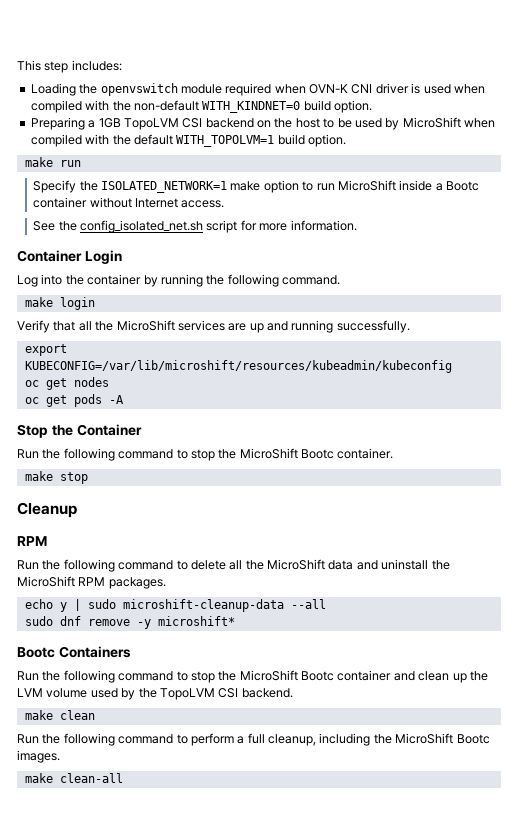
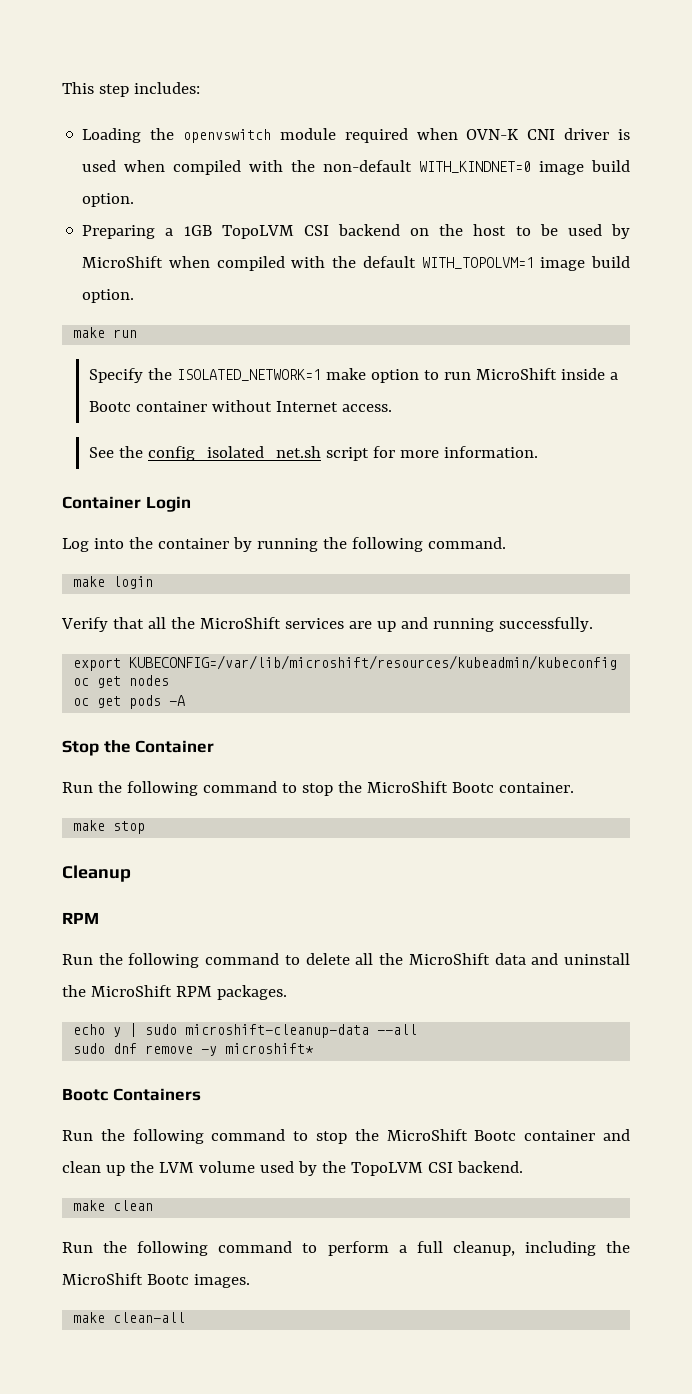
- Loading the openvswitch module required when OVN-K CNI driver is used when compiled with the non-default WITH_KINDNET=0 build option.
+ Loading the openvswitch module required when OVN-K CNI driver is used when compiled with the non-default WITH_KINDNET=0 image build option.
- Preparing a 1GB TopoLVM CSI backend on the host to be used by MicroShift when compiled with the default WITH_TOPOLVM=1 build option.
+ Preparing a 1GB TopoLVM CSI backend on the host to be used by MicroShift when compiled with the default WITH_TOPOLVM=1 image build option.

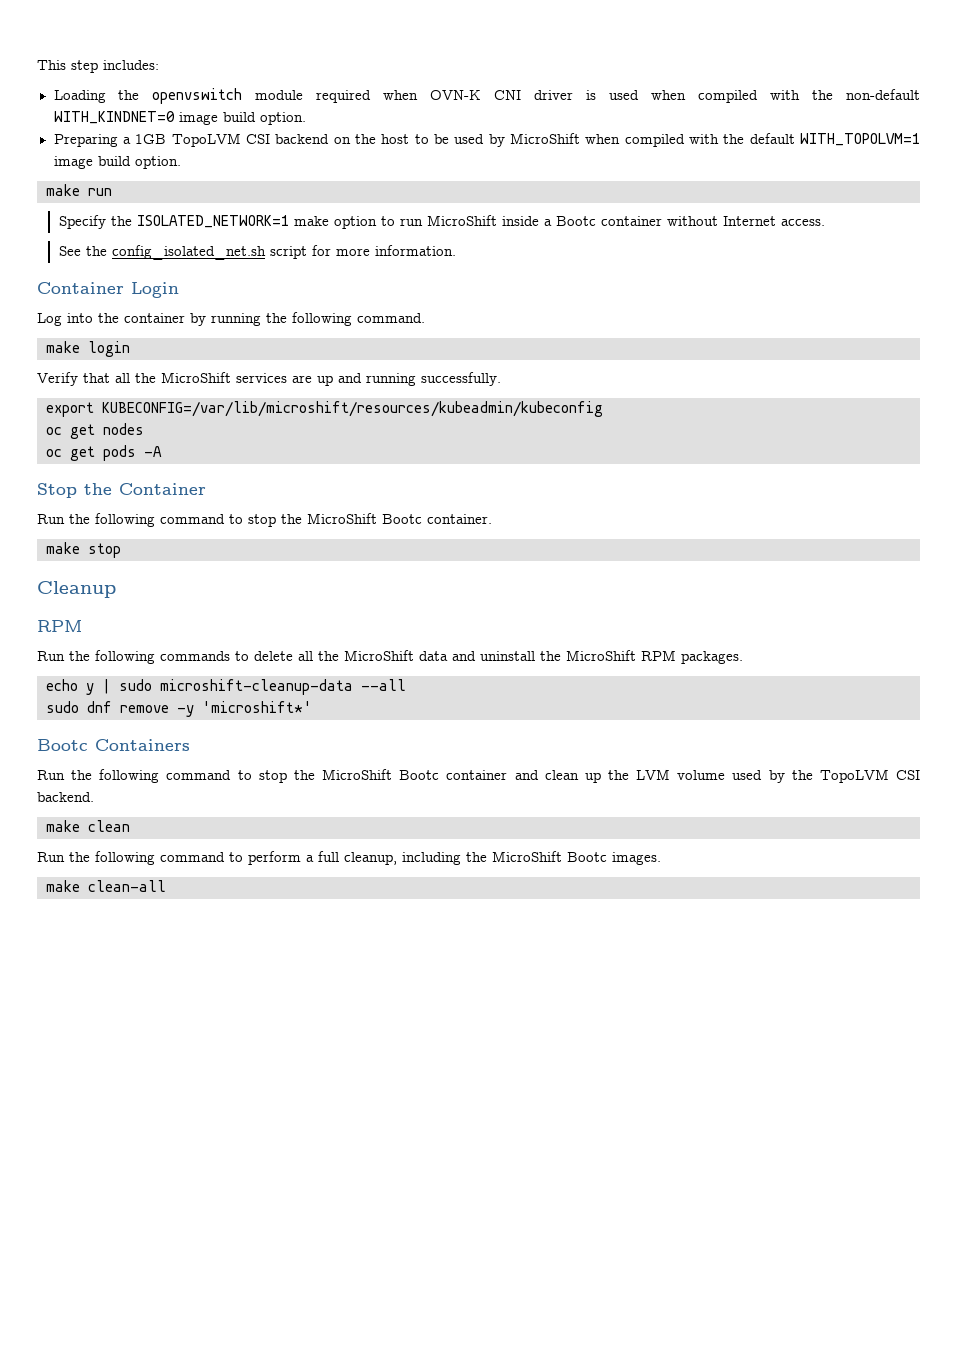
- Run the following command to delete all the MicroShift data and uninstall the MicroShift RPM packages.
+ Run the following commands to delete all the MicroShift data and uninstall the MicroShift RPM packages.
- sudo dnf remove -y microshift*
+ sudo dnf remove -y 'microshift*'

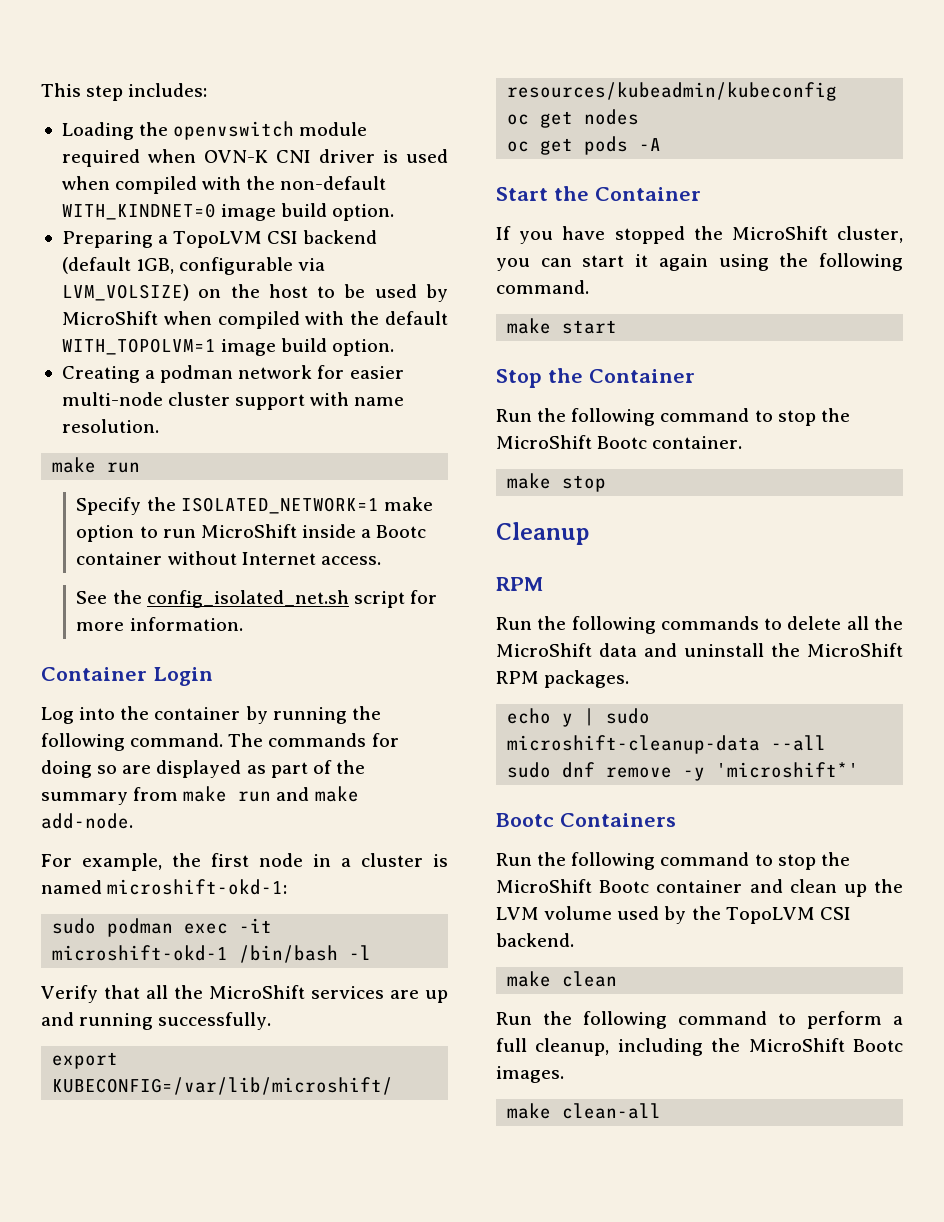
- Preparing a 1GB TopoLVM CSI backend on the host to be used by MicroShift when compiled with the default WITH_TOPOLVM=1 image build option.
+ Preparing a TopoLVM CSI backend (default 1GB, configurable via LVM_VOLSIZE) on the host to be used by MicroShift when compiled with the default WITH_TOPOLVM=1 image build option.
+ Creating a podman network for easier multi-node cluster support with name resolution.
- Log into the container by running the following command.
- make login
+ Log into the container by running the following command. The commands for doing so are displayed as part of the summary from make run and make add-node.
+ For example, the first node in a cluster is named microshift-okd-1:
+ sudo podman exec -it microshift-okd-1 /bin/bash -l
+ Start the Container
+ If you have stopped the MicroShift cluster, you can start it again using the following command.
+ make start

